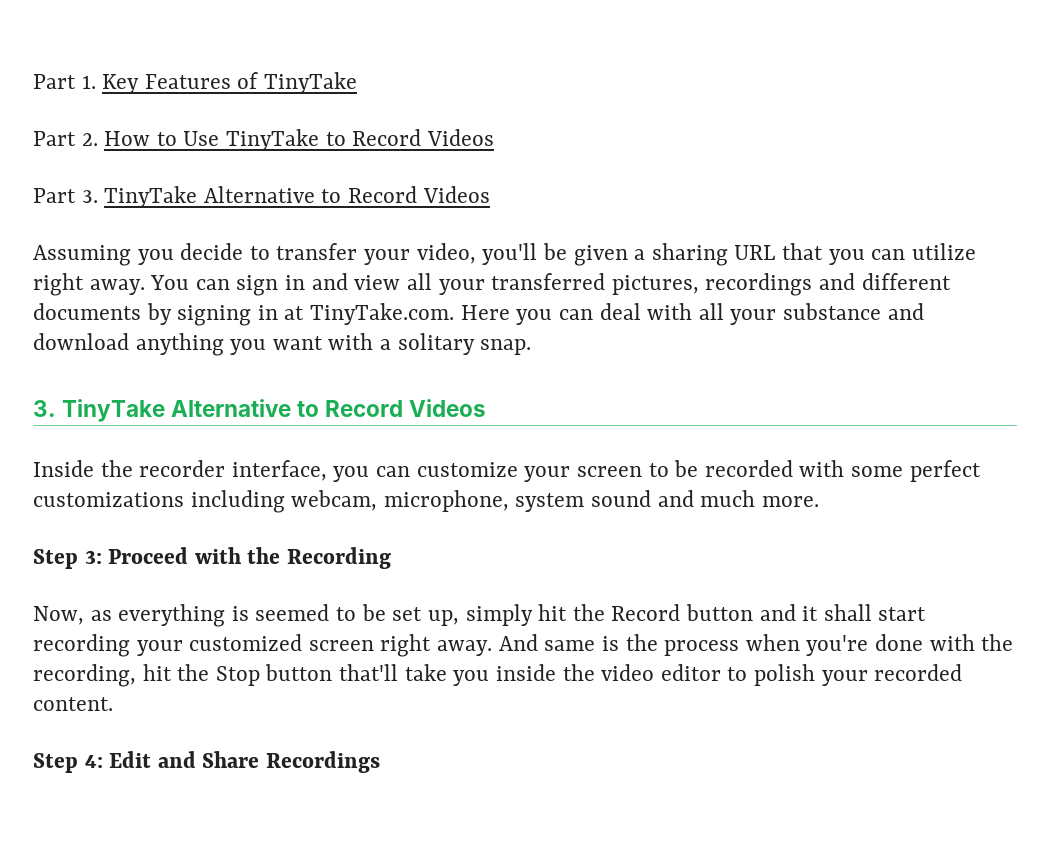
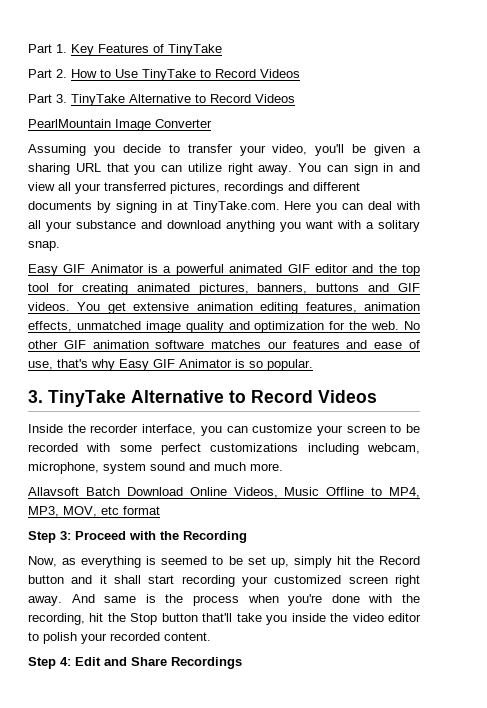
+ PearlMountain Image Converter
+ Easy GIF Animator is a powerful animated GIF editor and the top tool for creating animated pictures, banners, buttons and GIF videos. You get extensive animation editing features, animation effects, unmatched image quality and optimization for the web. No other GIF animation software matches our features and ease of use, that's why Easy GIF Animator is so popular.
+ Allavsoft Batch Download Online Videos, Music Offline to MP4, MP3, MOV, etc format

